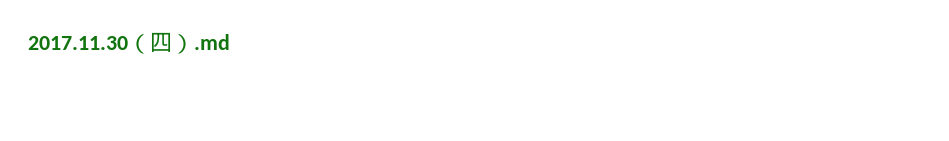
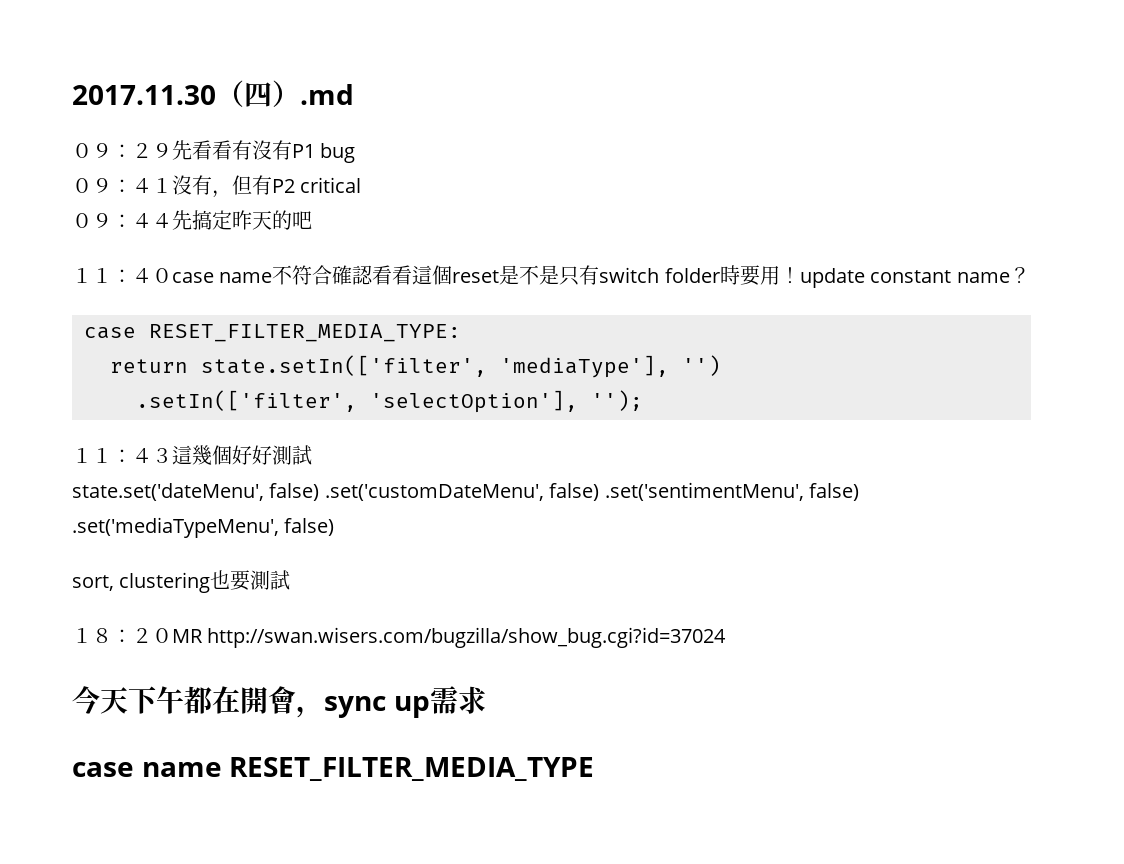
+ ０９：２９先看看有沒有P1 bug
+ ０９：４１沒有，但有P2 critical
+ ０９：４４先搞定昨天的吧
+ １１：４０case name不符合確認看看這個reset是不是只有switch folder時要用！update constant name？
+ case RESET_FILTER_MEDIA_TYPE:
+ return state.setIn(['filter', 'mediaType'], '')
+ .setIn(['filter', 'selectOption'], '');
+ １１：４３這幾個好好測試
+ state.set('dateMenu', false) .set('customDateMenu', false) .set('sentimentMenu', false) .set('mediaTypeMenu', false)
+ sort, clustering也要測試
+ １８：２０MR http://swan.wisers.com/bugzilla/show_bug.cgi?id=37024
+ 今天下午都在開會，sync up需求
+ case name RESET_FILTER_MEDIA_TYPE

